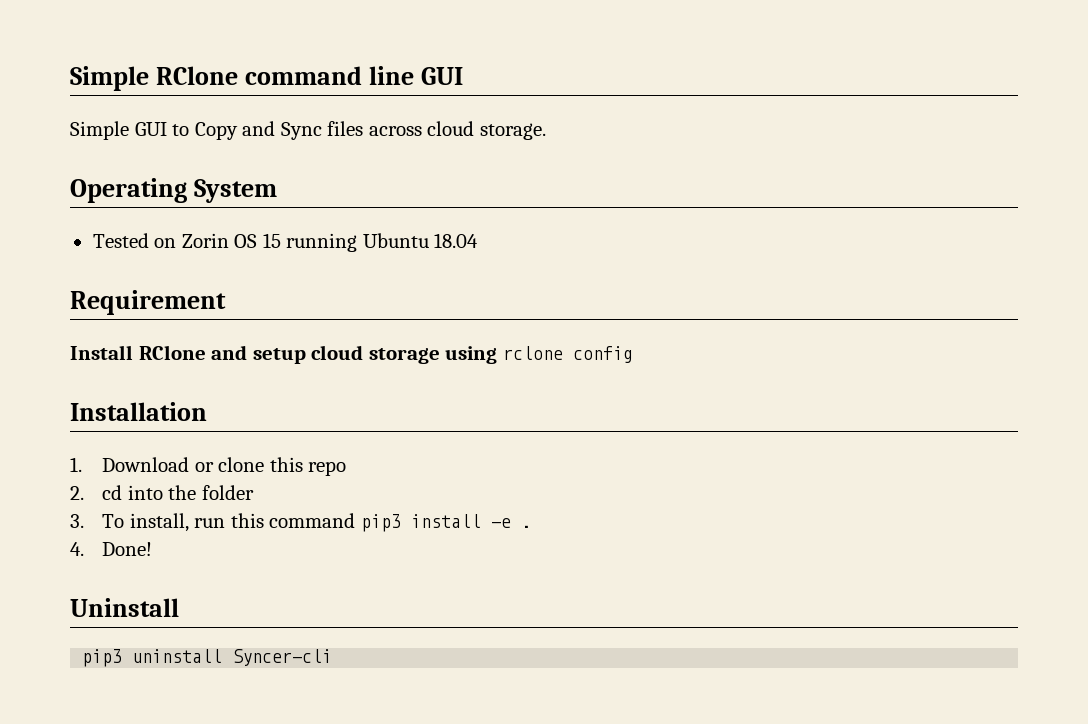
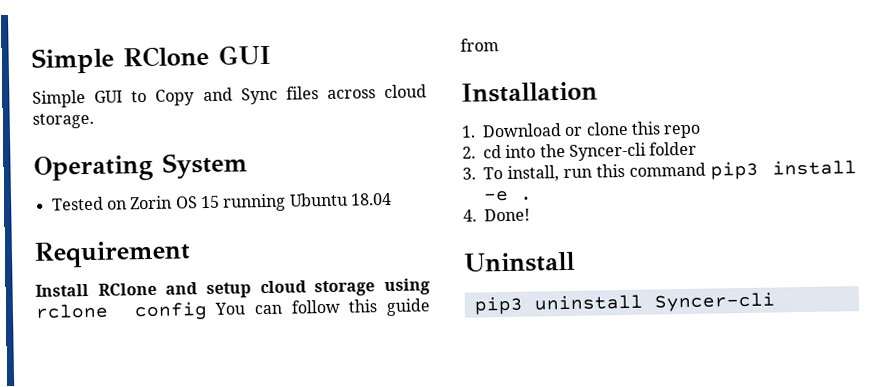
- Simple RClone command line GUI
+ Simple RClone GUI
- Install RClone and setup cloud storage using rclone config
+ Install RClone and setup cloud storage using rclone config You can follow this guide from
- 2. cd into the folder
+ 2. cd into the Syncer-cli folder

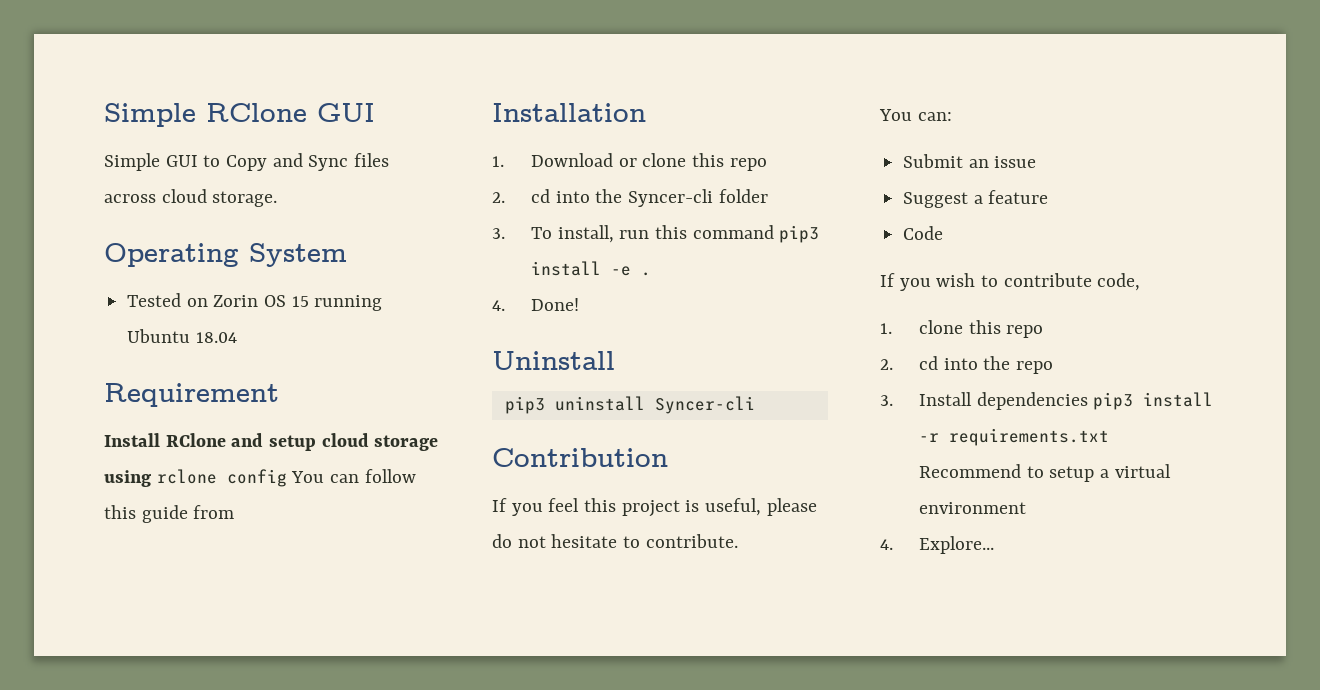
+ Contribution
+ If you feel this project is useful, please do not hesitate to contribute.
+ You can:
+ Submit an issue
+ Suggest a feature
+ Code
+ If you wish to contribute code,
+ 1. clone this repo
+ 2. cd into the repo
+ 3. Install dependencies pip3 install -r requirements.txt Recommend to setup a virtual environment
+ 4. Explore...

